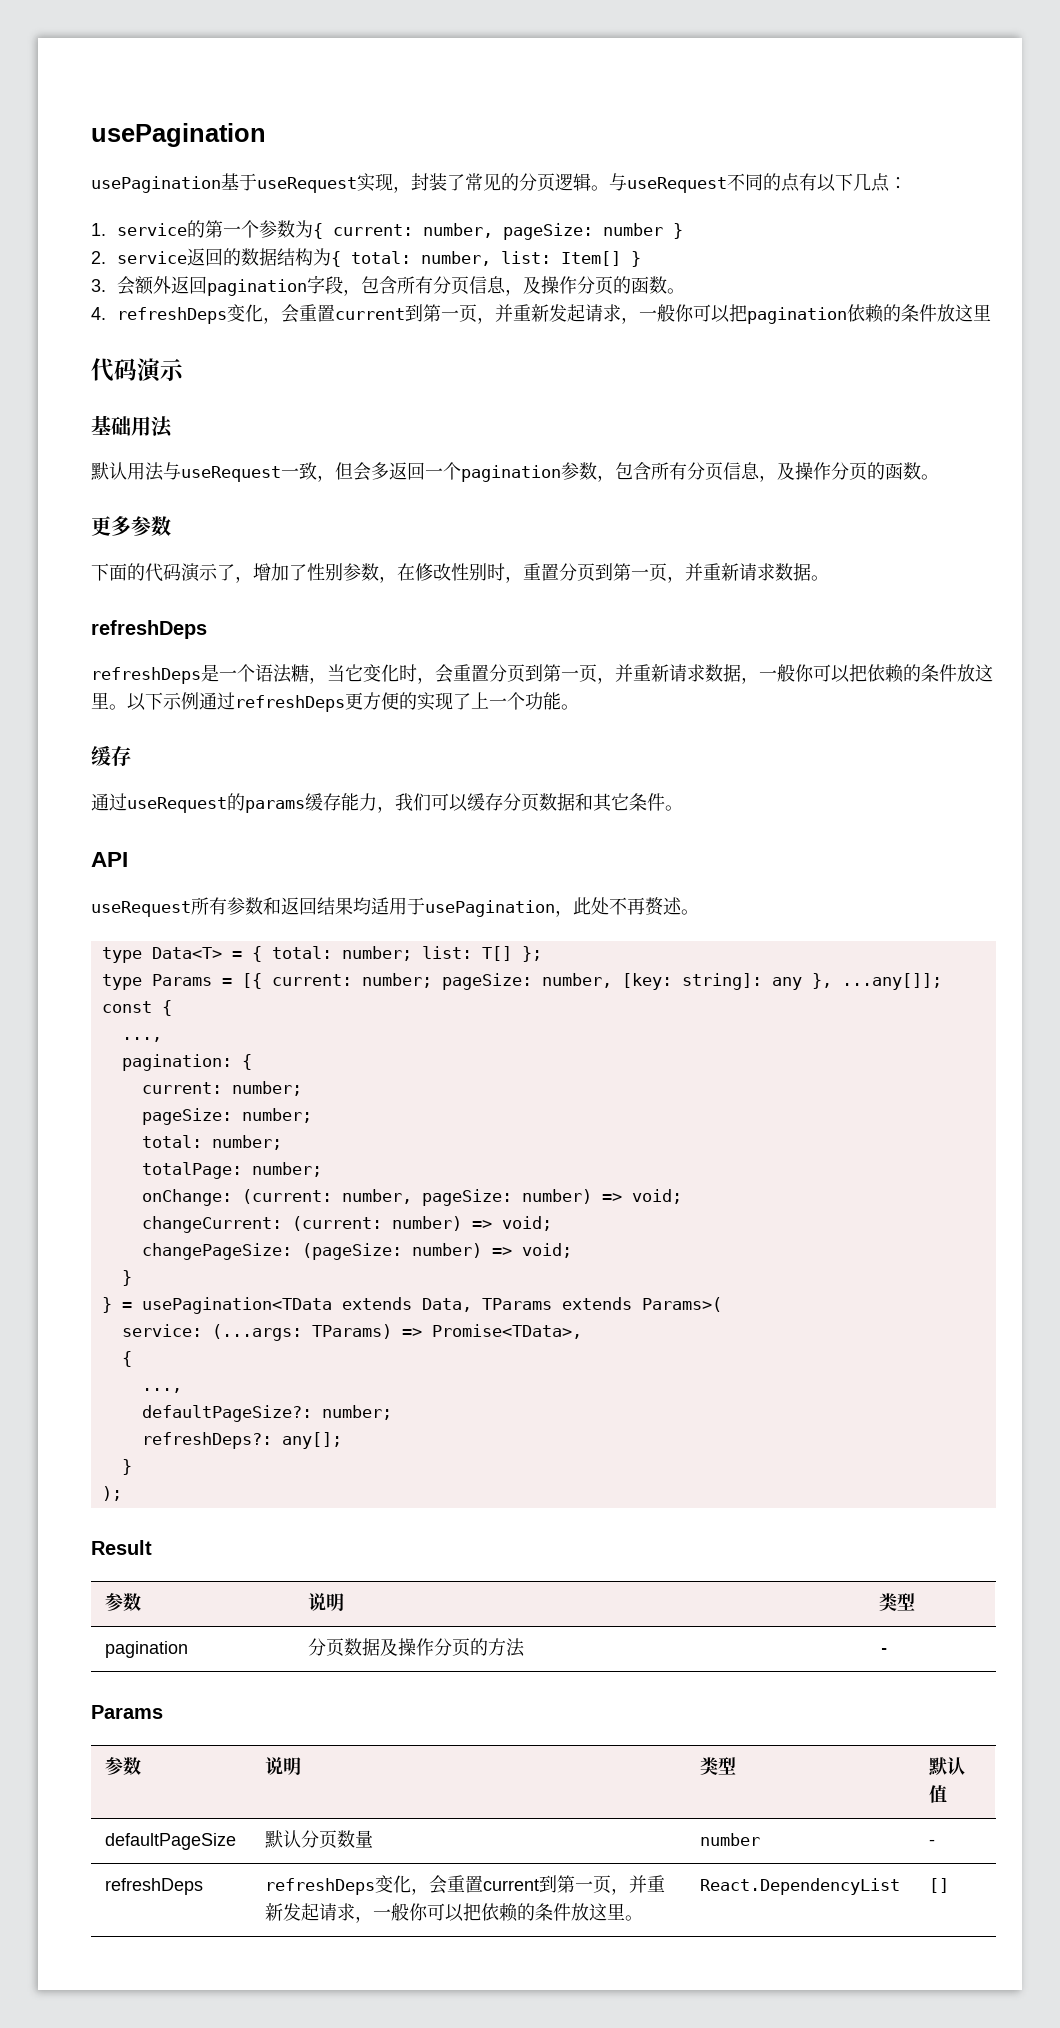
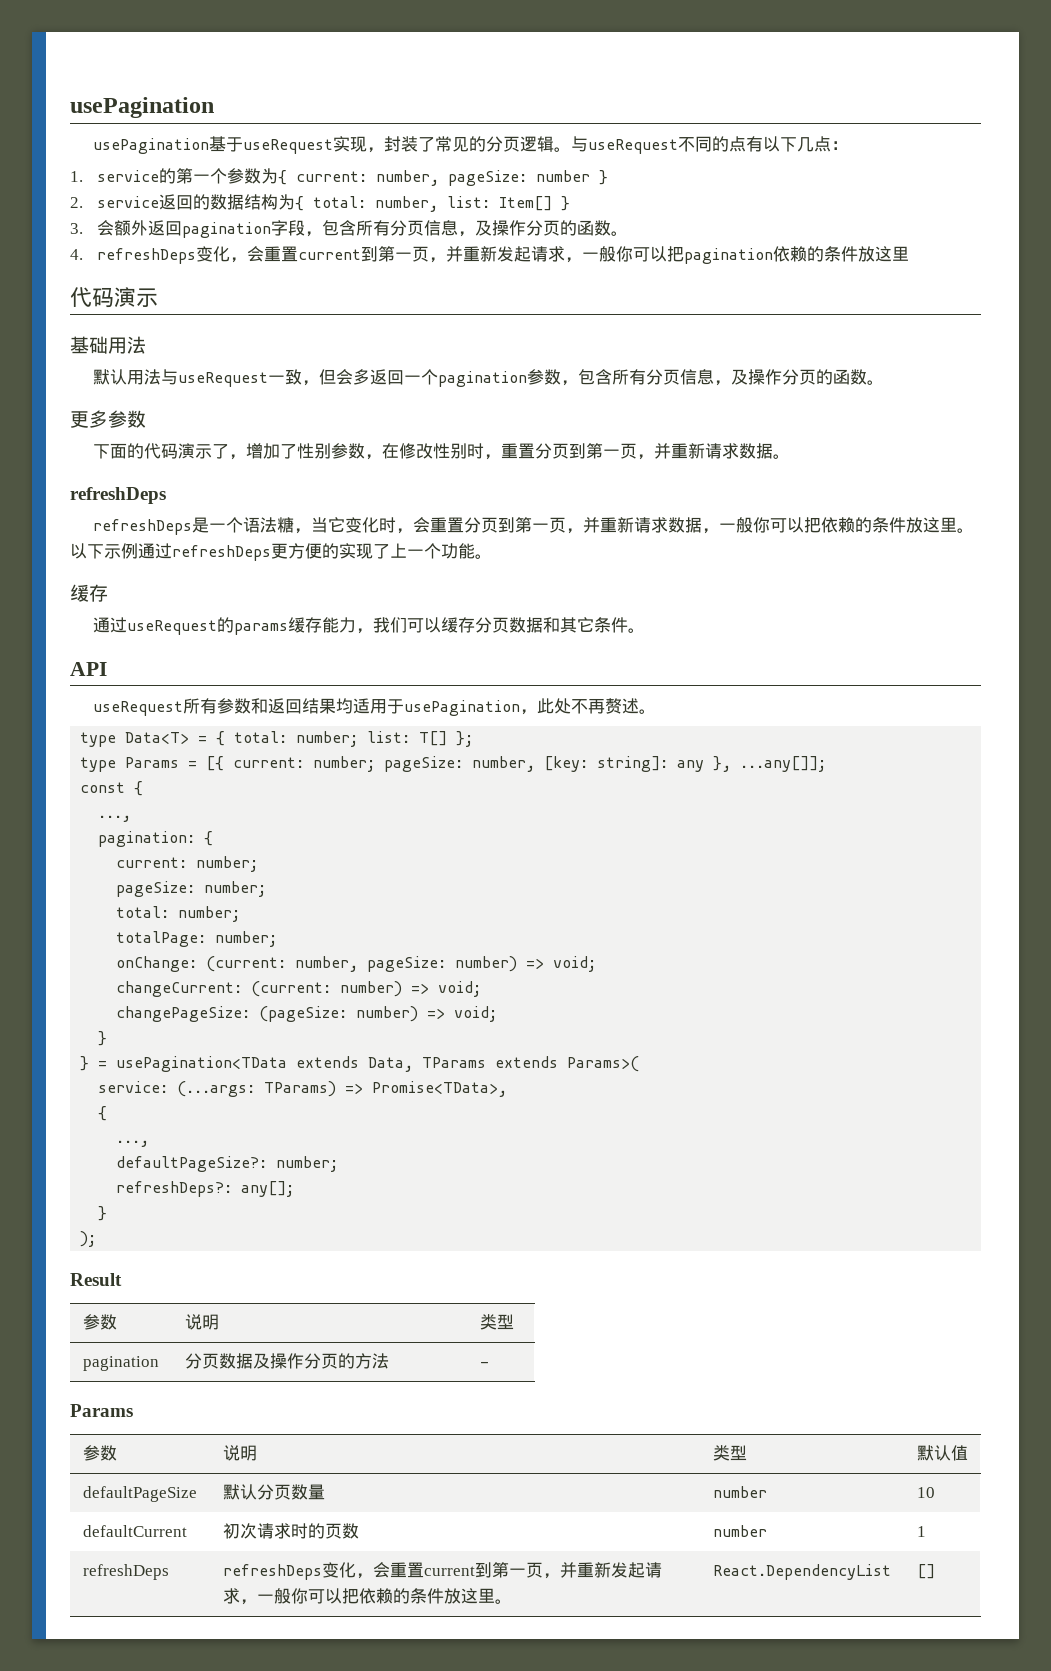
- defaultPageSize | 默认分页数量 | number | -
+ defaultPageSize | 默认分页数量 | number | 10
+ defaultCurrent | 初次请求时的页数 | number | 1

